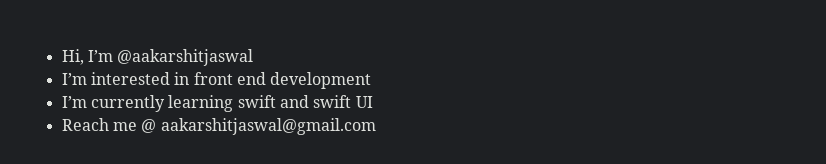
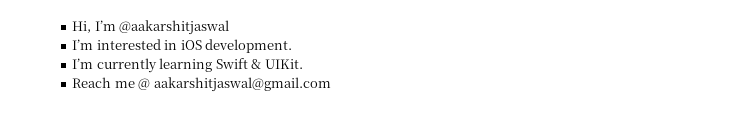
- I’m interested in front end development
+ I’m interested in iOS development.
- I’m currently learning swift and swift UI
+ I’m currently learning Swift & UIKit.

